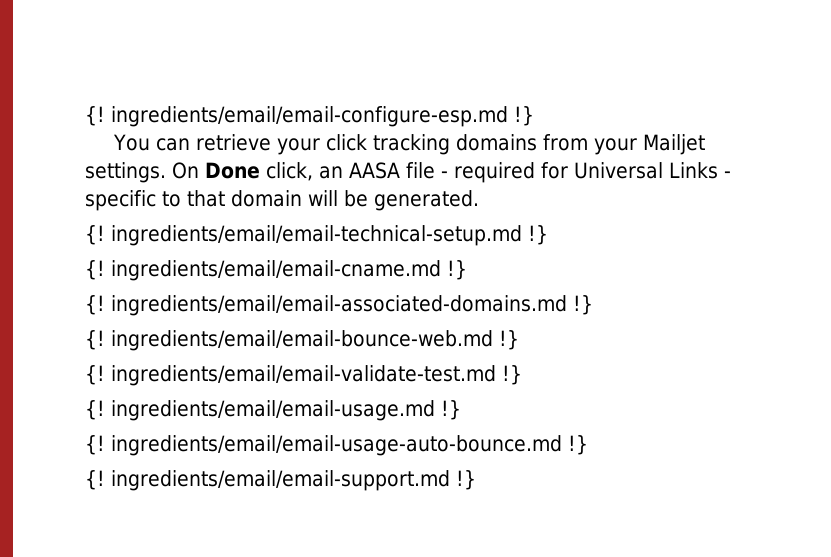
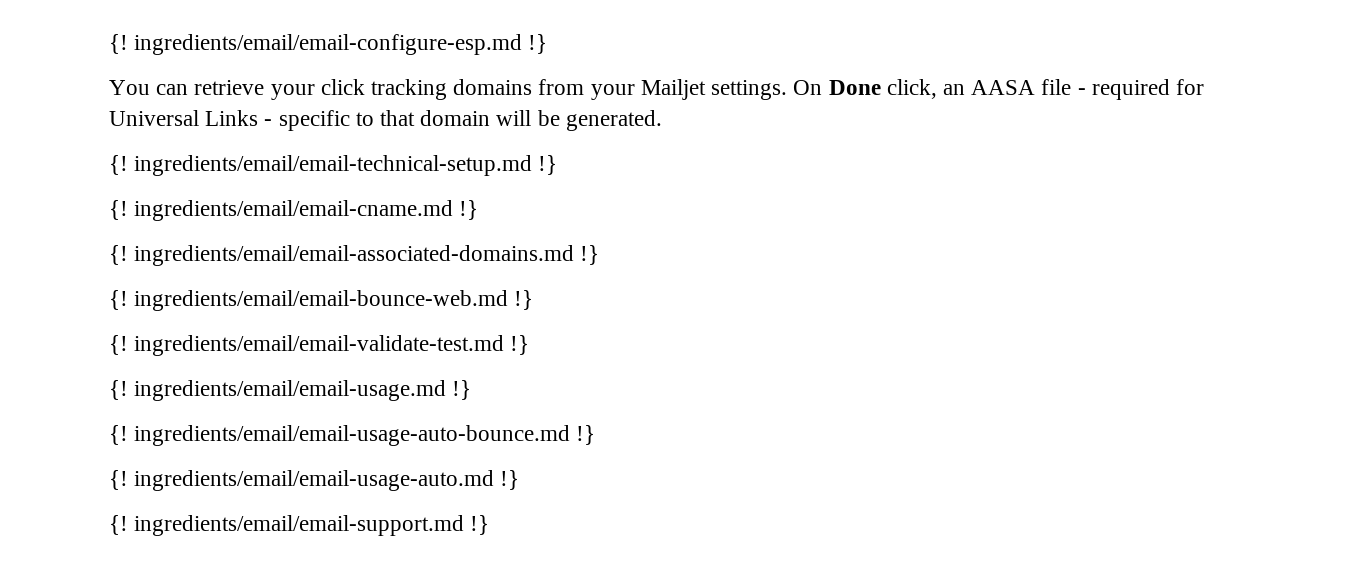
+ {! ingredients/email/email-usage-auto.md !}

